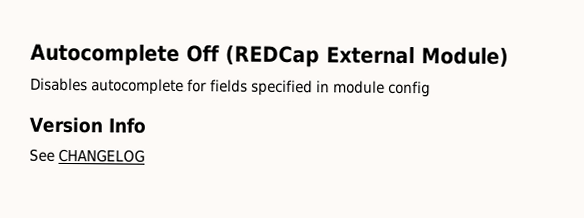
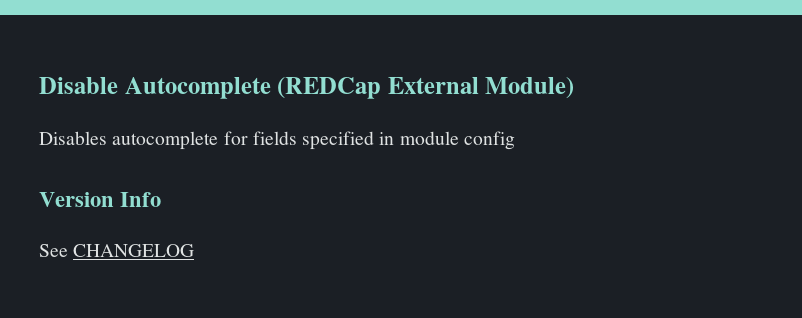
- Autocomplete Off (REDCap External Module)
+ Disable Autocomplete (REDCap External Module)

